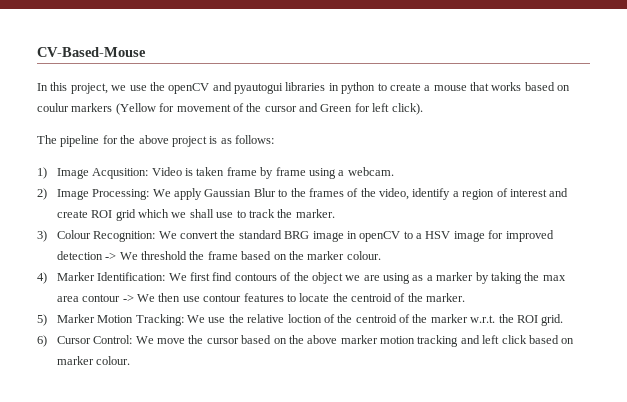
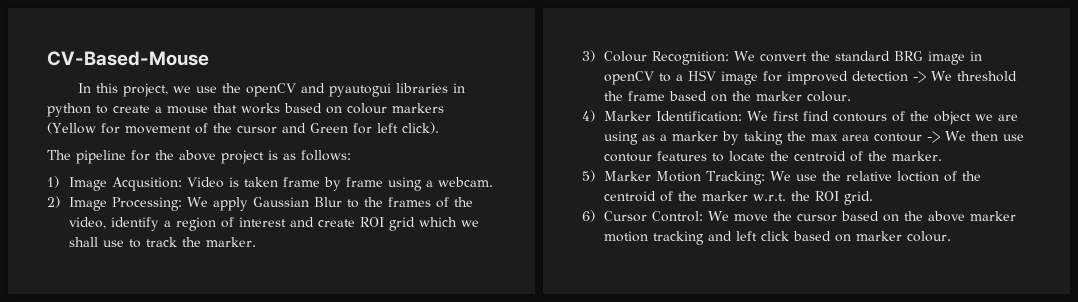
- In this project, we use the openCV and pyautogui libraries in python to create a mouse that works based on coulur markers (Yellow for movement of the cursor and Green for left click).
+ In this project, we use the openCV and pyautogui libraries in python to create a mouse that works based on colour markers (Yellow for movement of the cursor and Green for left click).

